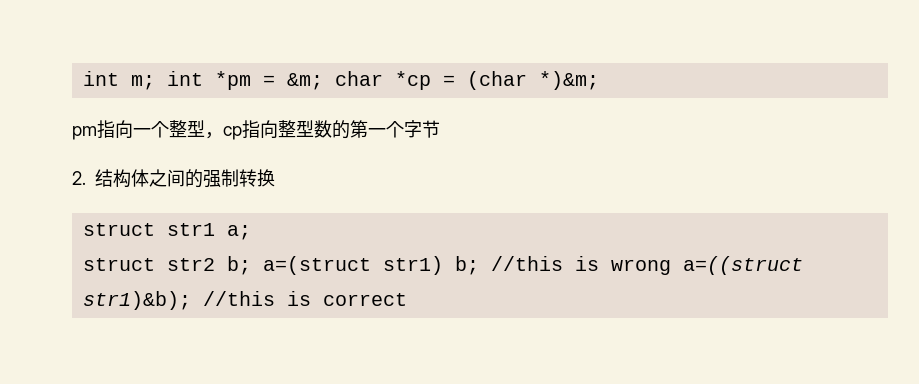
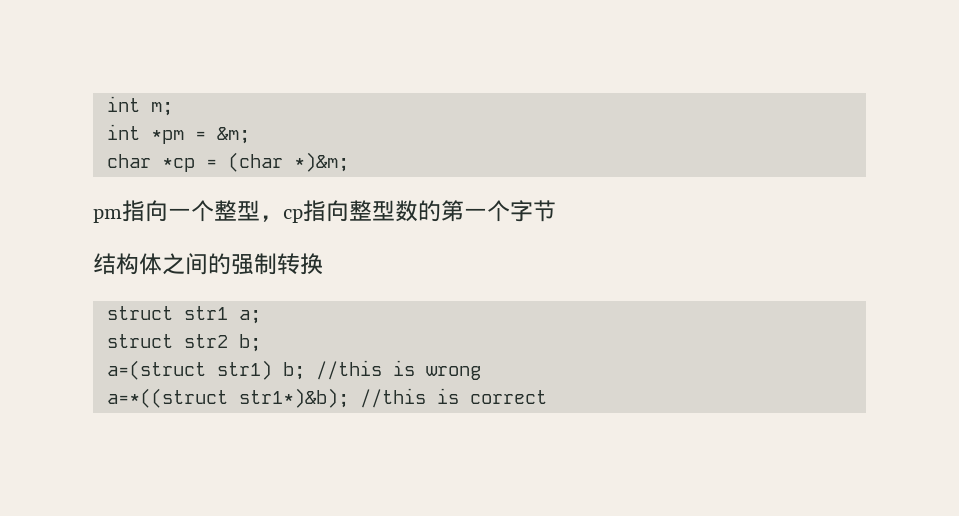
- int m; int *pm = &m; char *cp = (char *)&m;
+ int m;
+ int *pm = &m;
+ char *cp = (char *)&m;
- 2.结构体之间的强制转换
+ 结构体之间的强制转换
- struct str2 b; a=(struct str1) b; //this is wrong a=((struct str1)&b); //this is correct
+ struct str2 b;
+ a=(struct str1) b; //this is wrong
+ a=*((struct str1*)&b); //this is correct

